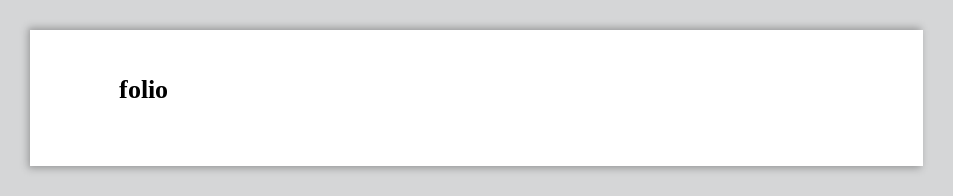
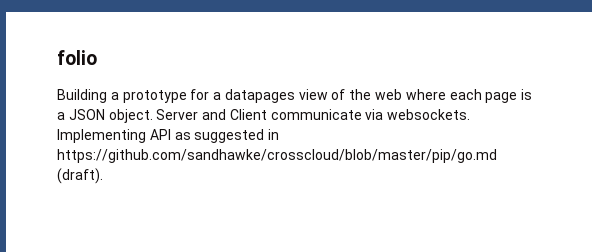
+ Building a prototype for a datapages view of the web where each page is a JSON object. Server and Client communicate via websockets. Implementing API as suggested in https://github.com/sandhawke/crosscloud/blob/master/pip/go.md (draft).

